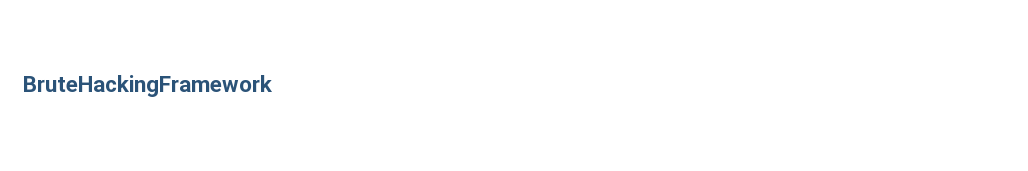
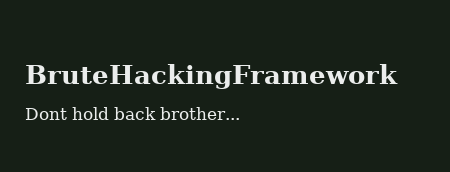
+ Dont hold back brother...

